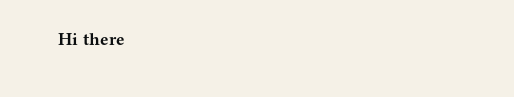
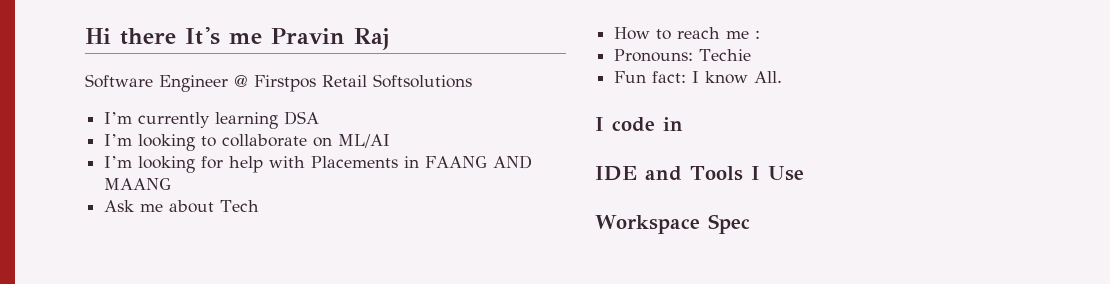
- Hi there
+ Hi there It's me Pravin Raj
+ Software Engineer @ Firstpos Retail Softsolutions
+ I’m currently learning DSA
+ I’m looking to collaborate on ML/AI
+ I’m looking for help with Placements in FAANG AND MAANG
+ Ask me about Tech
+ How to reach me :
+ Pronouns: Techie
+ Fun fact: I know All.
+ I code in
+ IDE and Tools I Use
+ Workspace Spec

